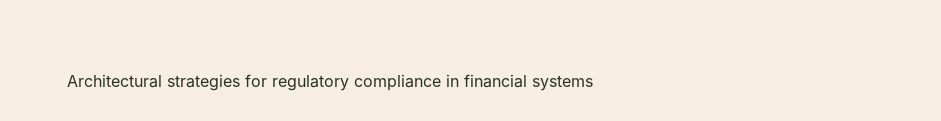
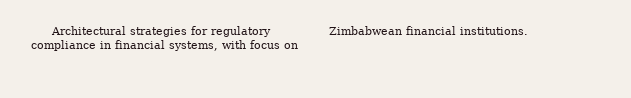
- Architectural strategies for regulatory compliance in financial systems
+ Architectural strategies for regulatory compliance in financial systems, with focus on Zimbabwean financial institutions.

